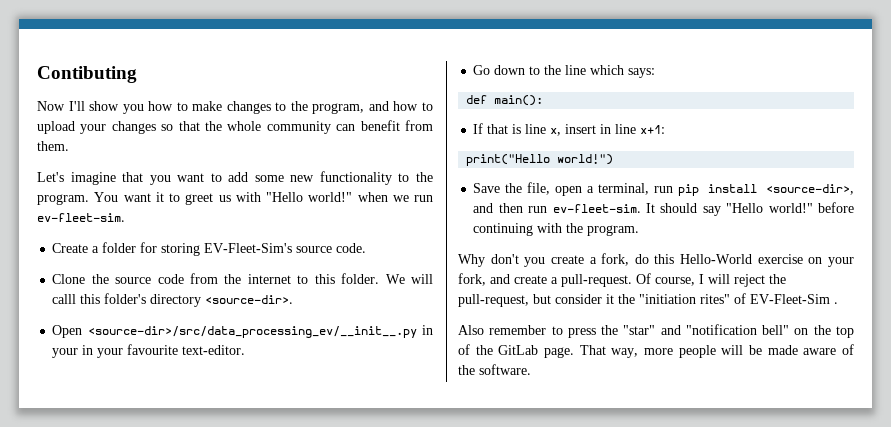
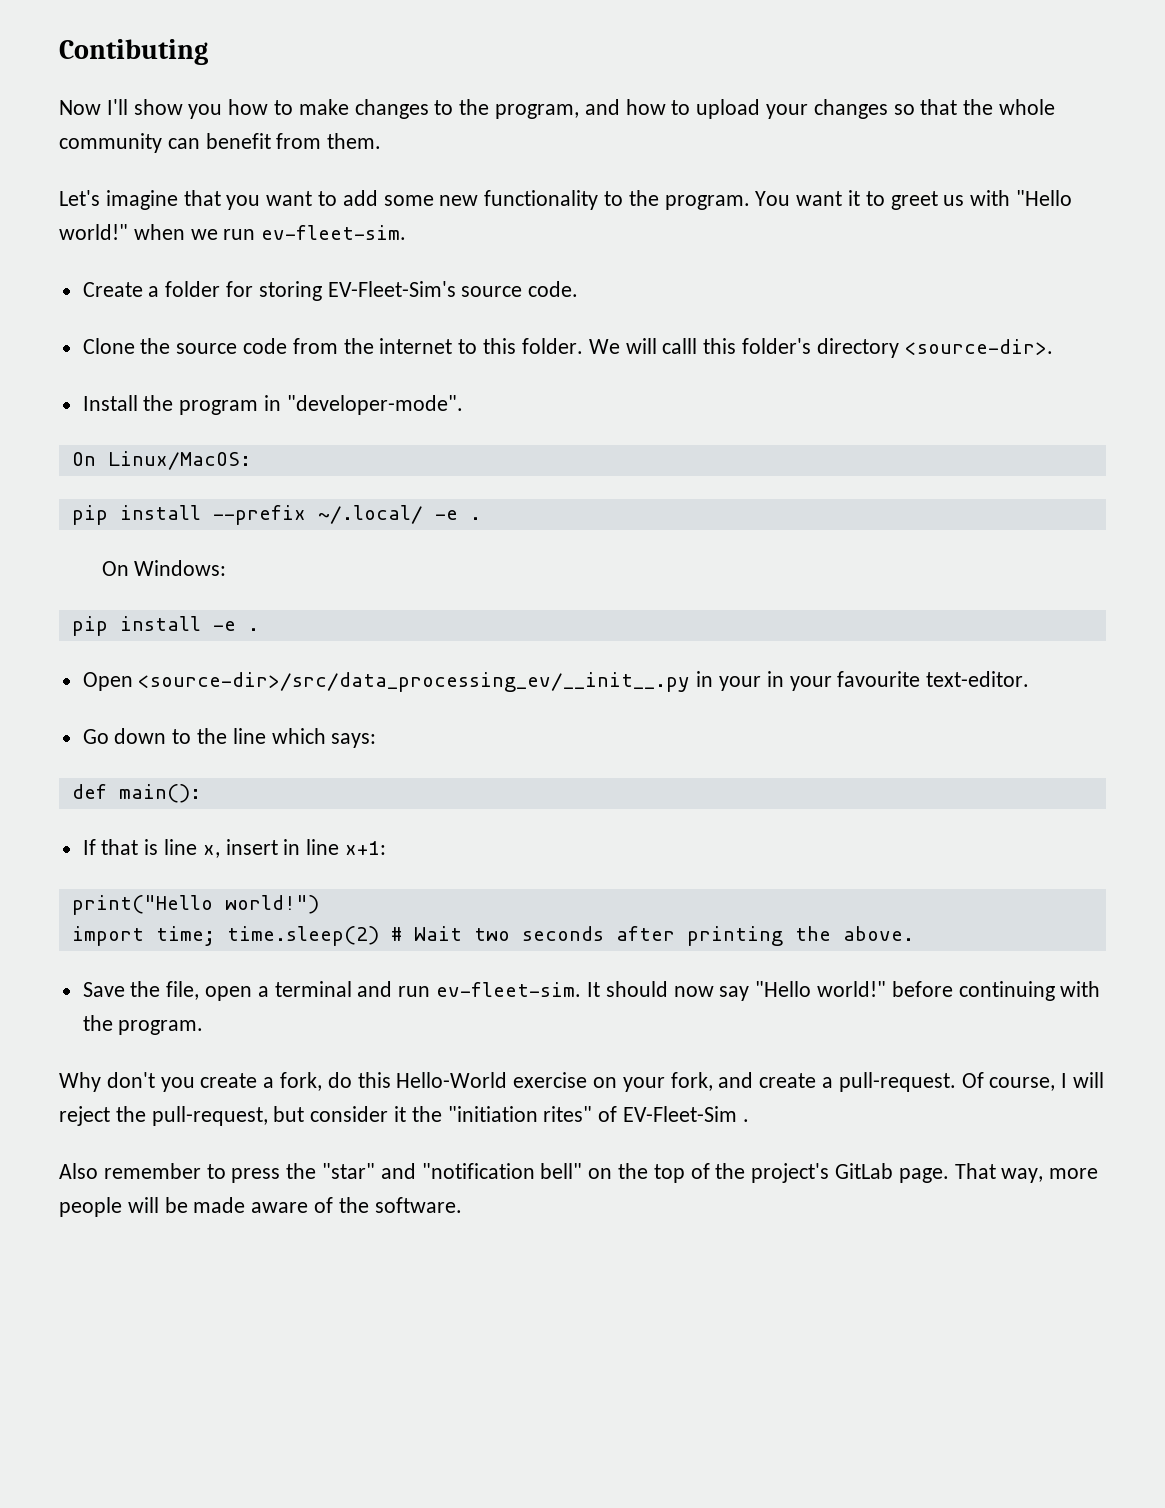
+ Install the program in "developer-mode".
+ On Linux/MacOS:
+ pip install --prefix ~/.local/ -e .
+ On Windows:
+ pip install -e .
+ import time; time.sleep(2) # Wait two seconds after printing the above.
- Save the file, open a terminal, run pip install <source-dir>, and then run ev-fleet-sim.
+ Save the file, open a terminal and run ev-fleet-sim.
- It should say "Hello world!" before continuing with the program.
+ It should now say "Hello world!" before continuing with the program.
- Also remember to press the "star" and "notification bell" on the top of the GitLab page.
+ Also remember to press the "star" and "notification bell" on the top of the project's GitLab page.

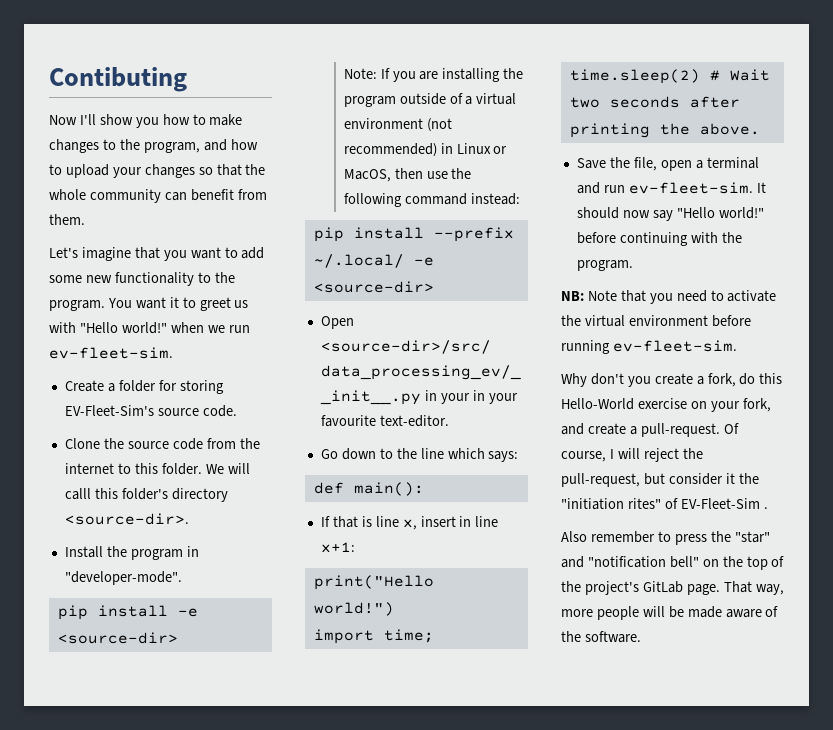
- On Linux/MacOS:
+ pip install -e <source-dir>
+ Note: If you are installing the program outside of a virtual environment (not recommended) in Linux or MacOS, then use the following command instead:
- pip install --prefix ~/.local/ -e .
- On Windows:
- pip install -e .
+ pip install --prefix ~/.local/ -e <source-dir>
+ NB: Note that you need to activate the virtual environment before running ev-fleet-sim.

